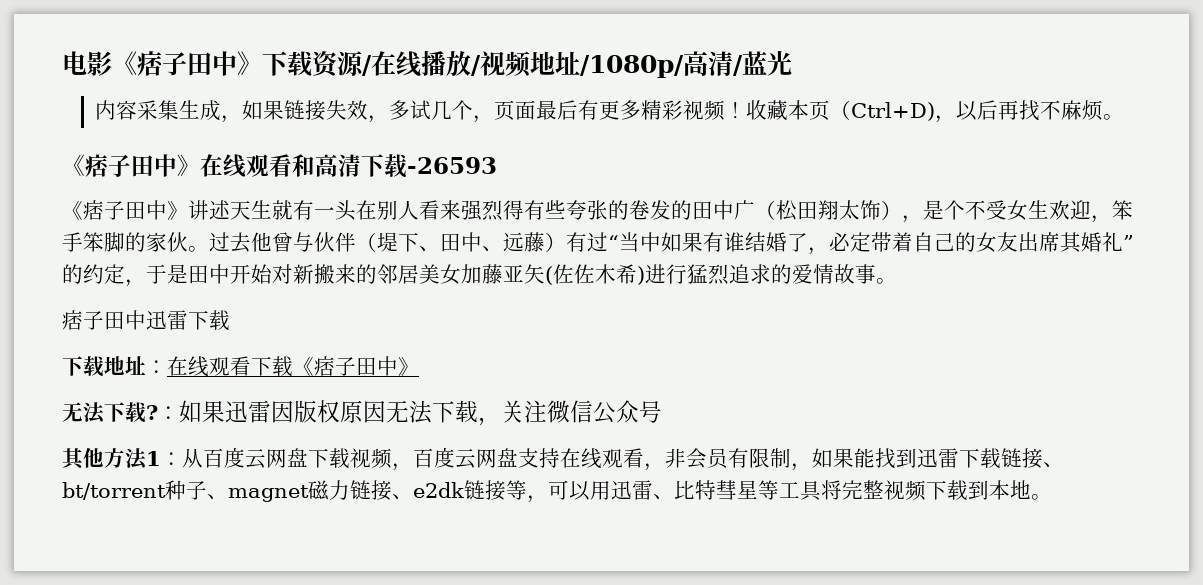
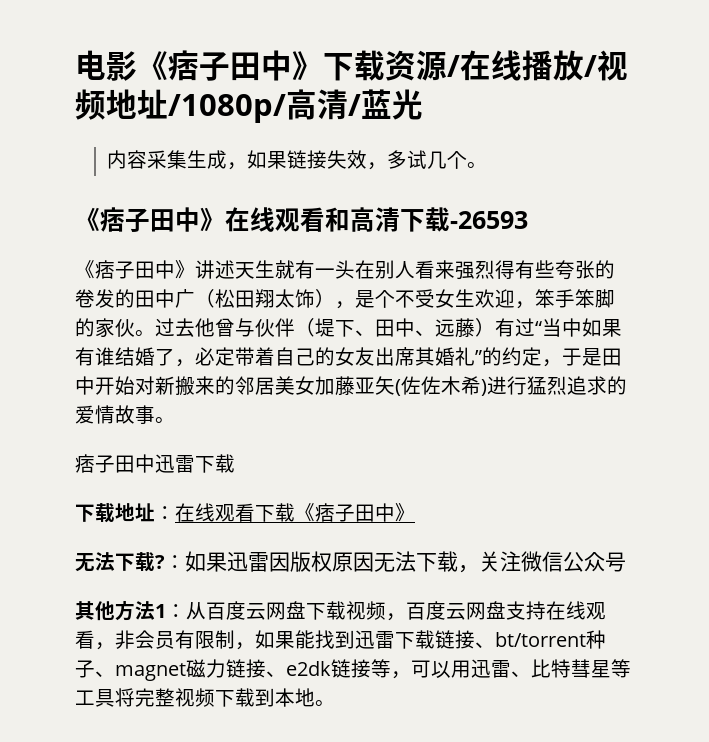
- 内容采集生成，如果链接失效，多试几个，页面最后有更多精彩视频！收藏本页（Ctrl+D)，以后再找不麻烦。
+ 内容采集生成，如果链接失效，多试几个。

